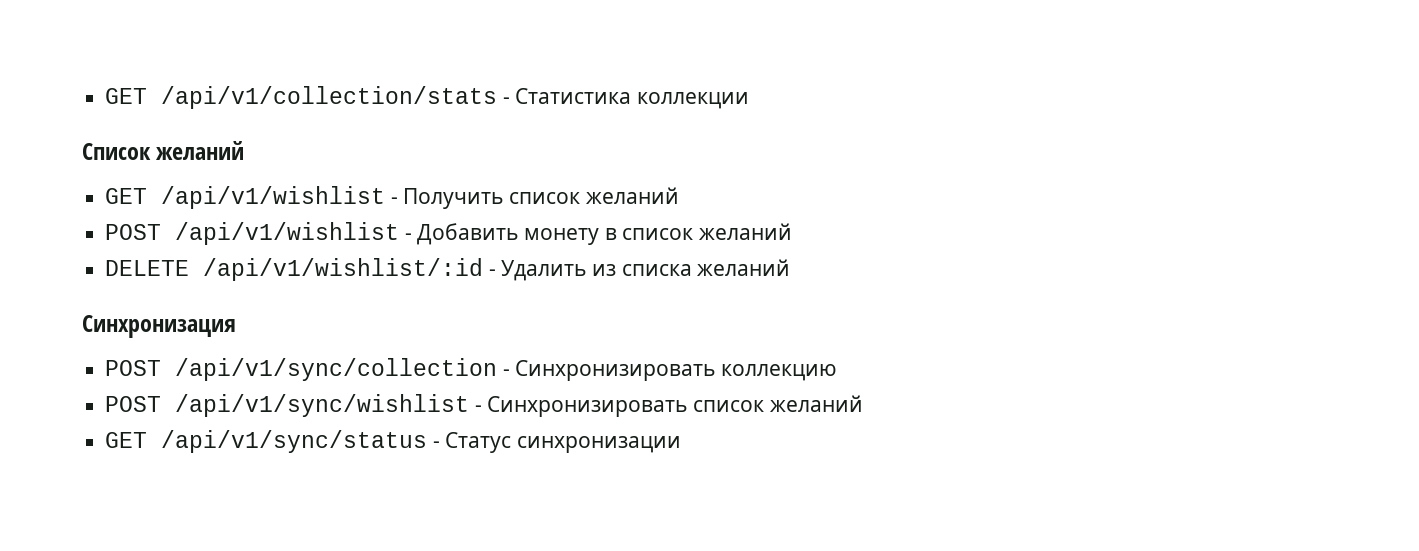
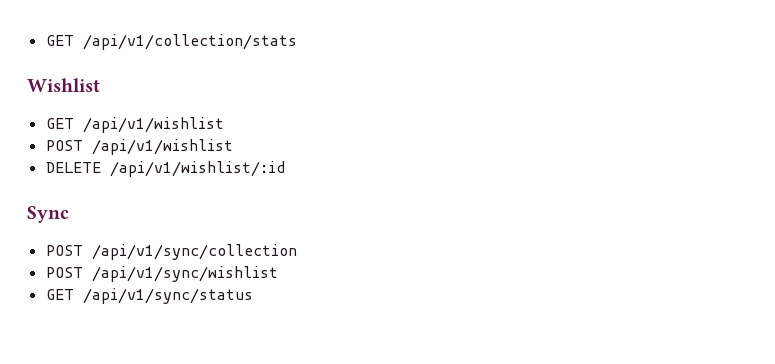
- GET /api/v1/collection/stats - Статистика коллекции
- Список желаний
- GET /api/v1/wishlist - Получить список желаний
- POST /api/v1/wishlist - Добавить монету в список желаний
- DELETE /api/v1/wishlist/:id - Удалить из списка желаний
- Синхронизация
+ GET /api/v1/collection/stats
+ Wishlist
+ GET /api/v1/wishlist
+ POST /api/v1/wishlist
+ DELETE /api/v1/wishlist/:id
+ Sync
- POST /api/v1/sync/collection - Синхронизировать коллекцию
+ POST /api/v1/sync/collection
- POST /api/v1/sync/wishlist - Синхронизировать список желаний
+ POST /api/v1/sync/wishlist
- GET /api/v1/sync/status - Статус синхронизации
+ GET /api/v1/sync/status

